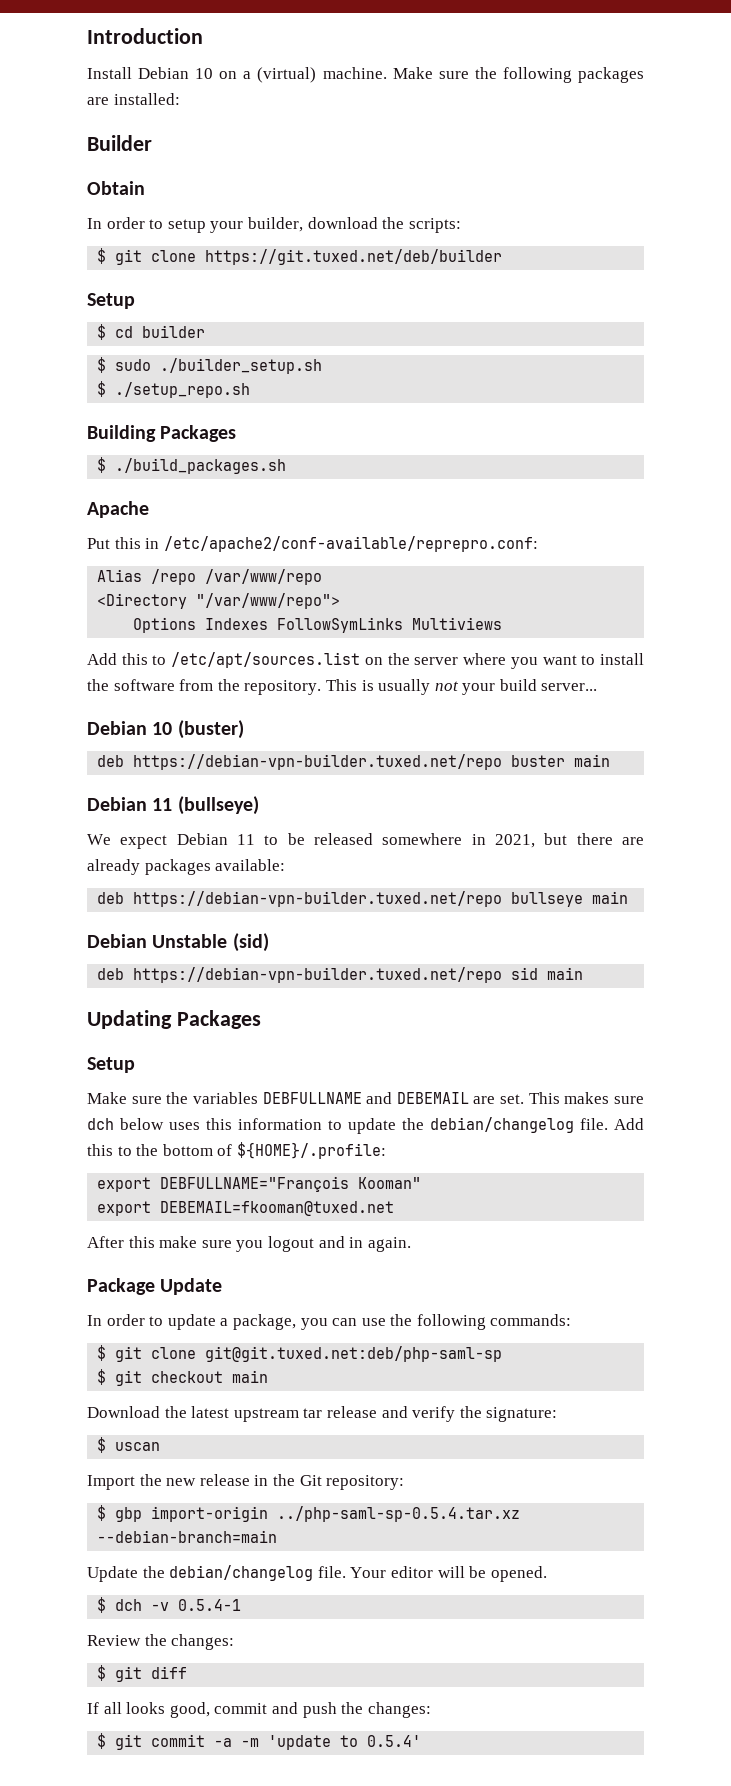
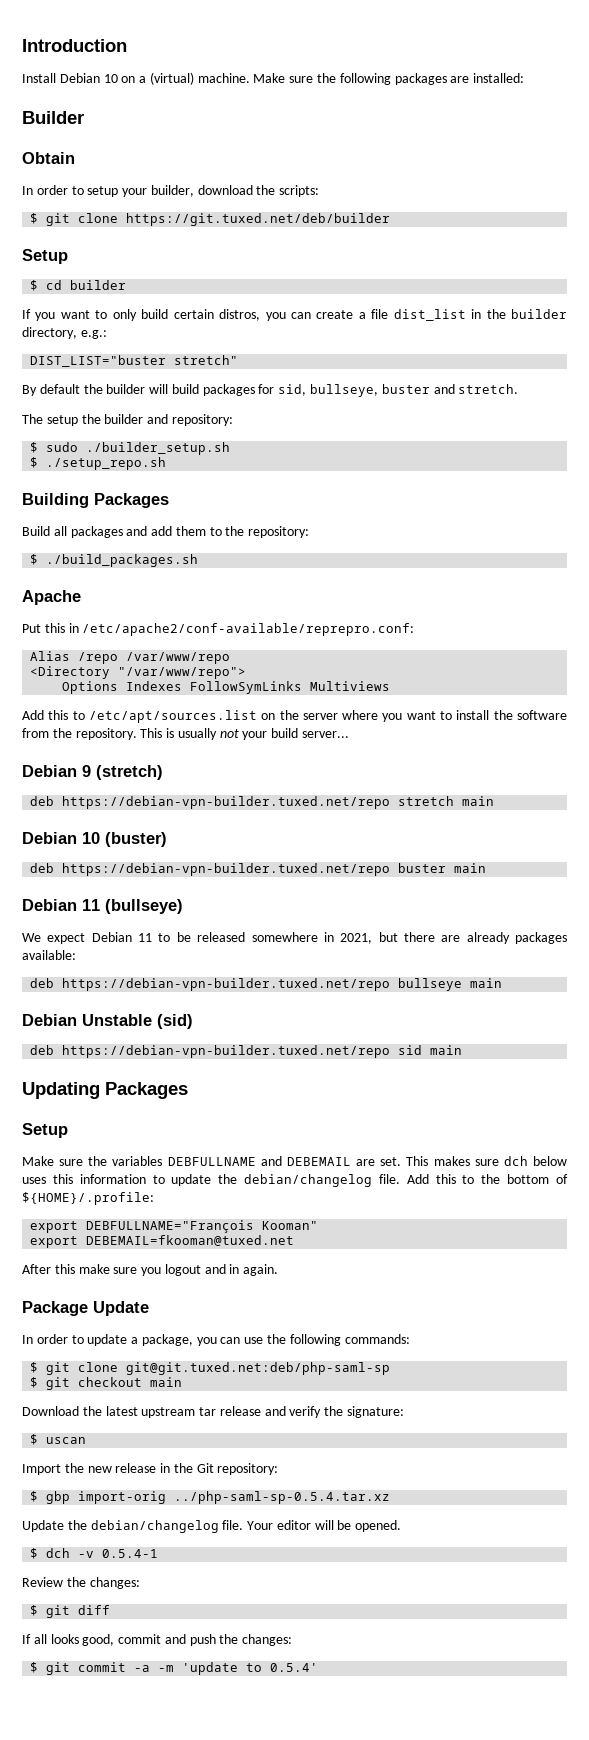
+ If you want to only build certain distros, you can create a file dist_list in the builder directory, e.g.:
+ DIST_LIST="buster stretch"
+ By default the builder will build packages for sid, bullseye, buster and stretch.
+ The setup the builder and repository:
+ Build all packages and add them to the repository:
+ Debian 9 (stretch)
+ deb https://debian-vpn-builder.tuxed.net/repo stretch main
- $ gbp import-origin ../php-saml-sp-0.5.4.tar.xz --debian-branch=main
+ $ gbp import-orig ../php-saml-sp-0.5.4.tar.xz

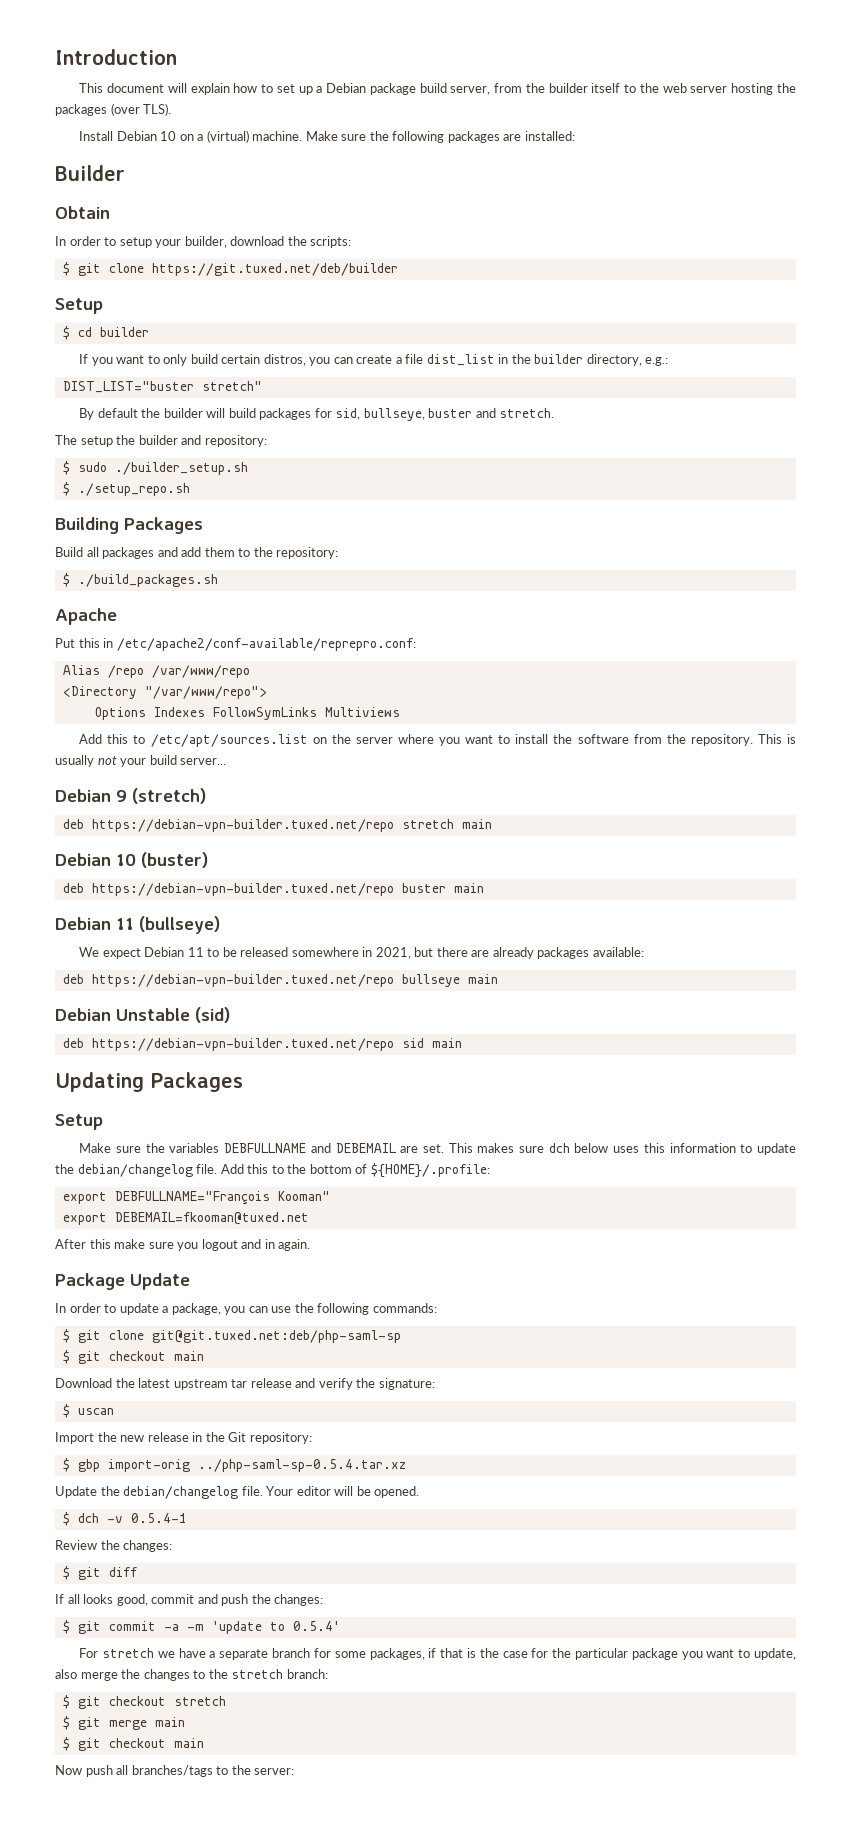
+ This document will explain how to set up a Debian package build server, from the builder itself to the web server hosting the packages (over TLS).
+ For stretch we have a separate branch for some packages, if that is the case for the particular package you want to update, also merge the changes to the stretch branch:
+ $ git checkout stretch
+ $ git merge main
+ $ git checkout main
+ Now push all branches/tags to the server:

